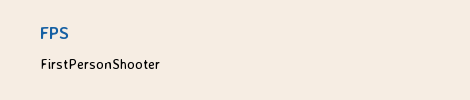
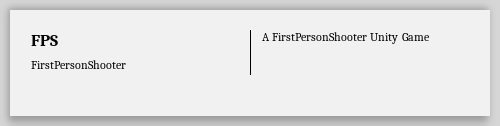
+ A FirstPersonShooter Unity Game

